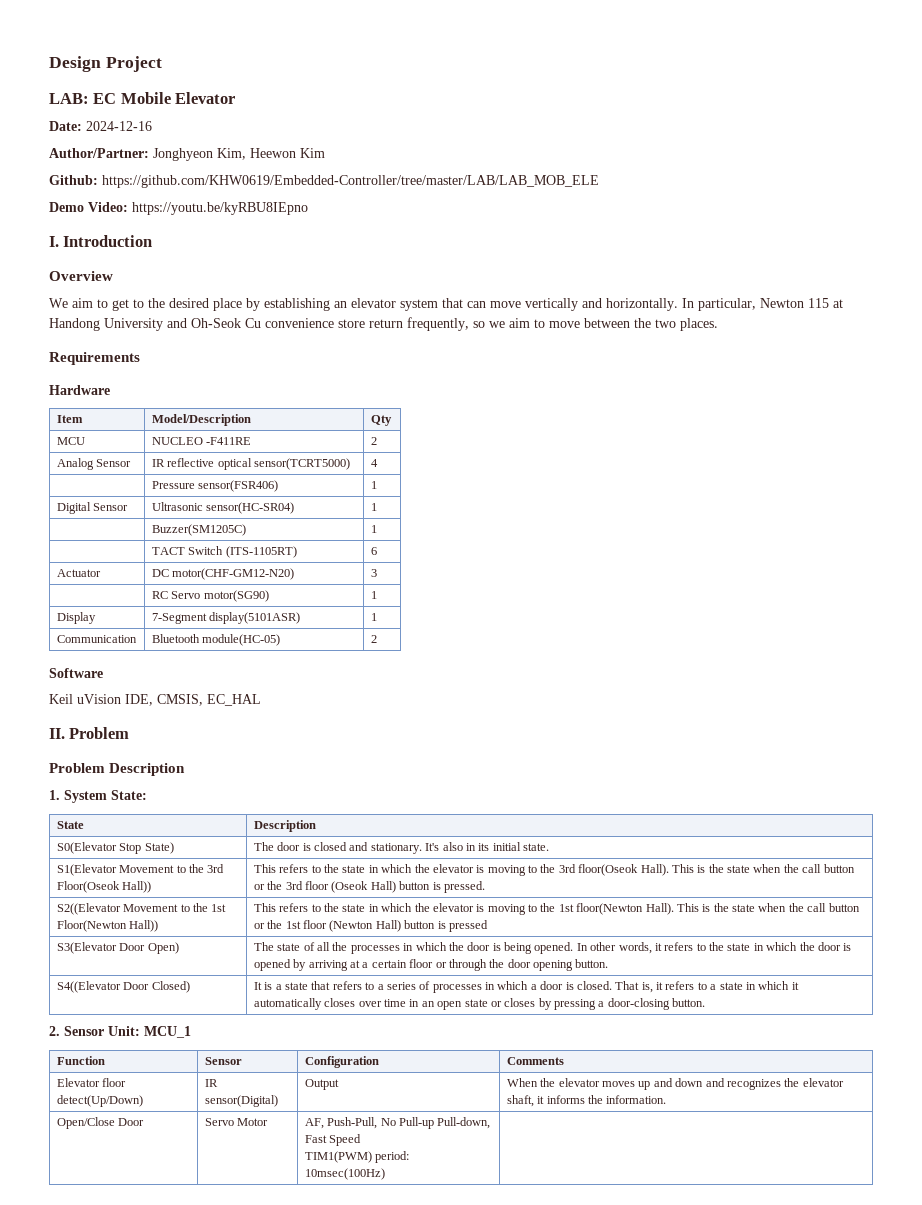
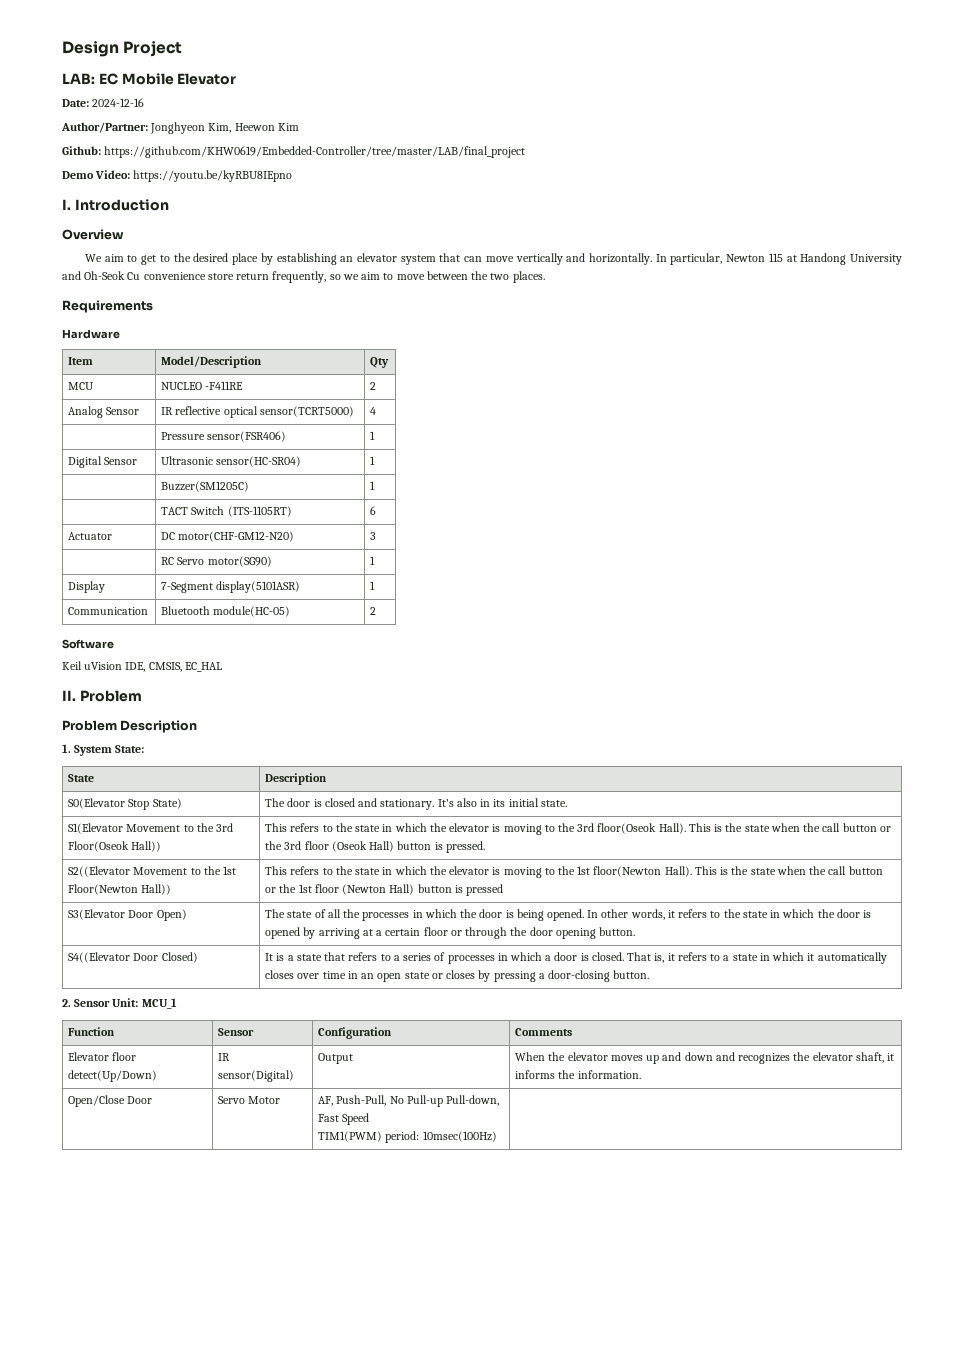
- Github: https://github.com/KHW0619/Embedded-Controller/tree/master/LAB/LAB_MOB_ELE
+ Github: https://github.com/KHW0619/Embedded-Controller/tree/master/LAB/final_project

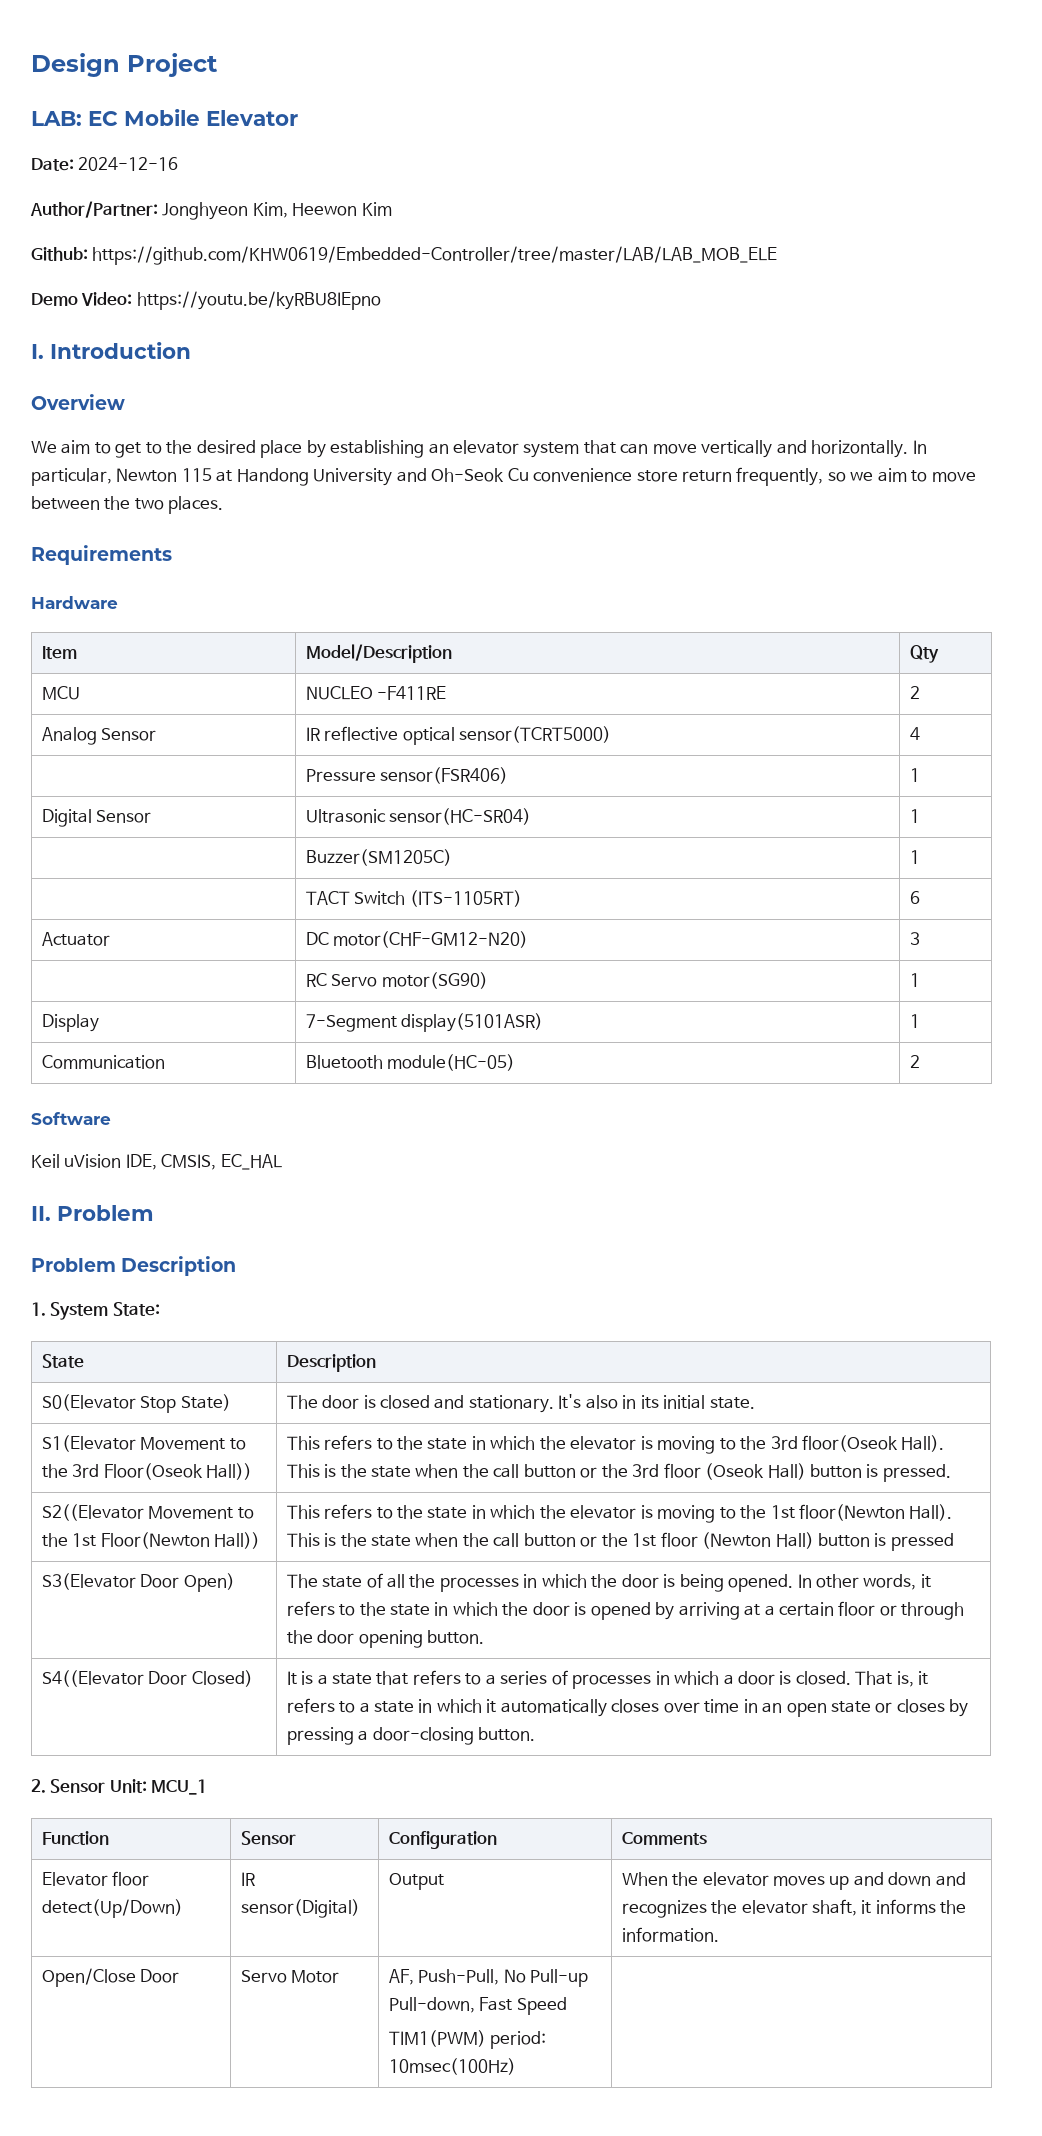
- Github: https://github.com/KHW0619/Embedded-Controller/tree/master/LAB/final_project
+ Github: https://github.com/KHW0619/Embedded-Controller/tree/master/LAB/LAB_MOB_ELE

